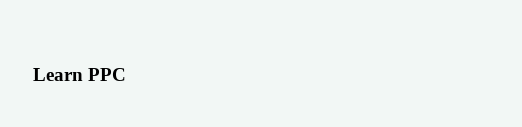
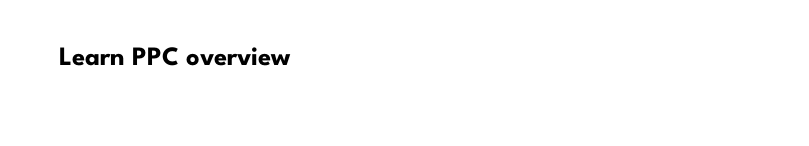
- Learn PPC
+ Learn PPC overview

